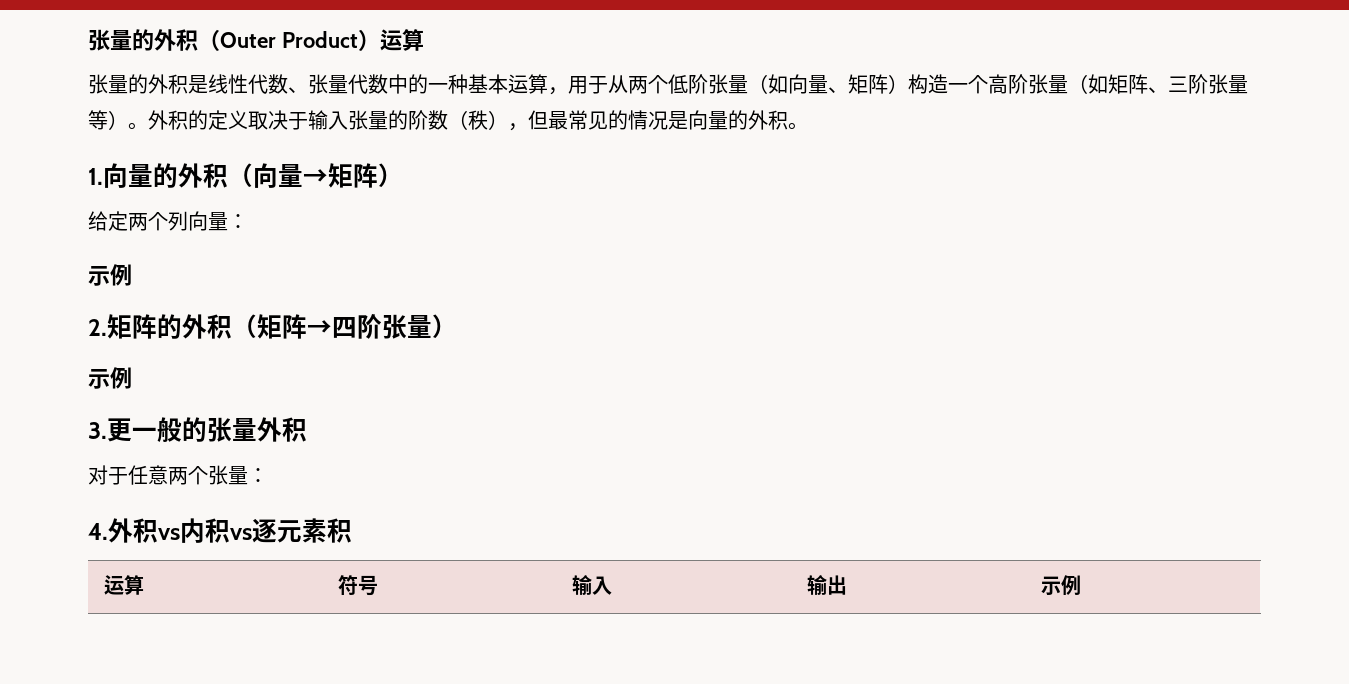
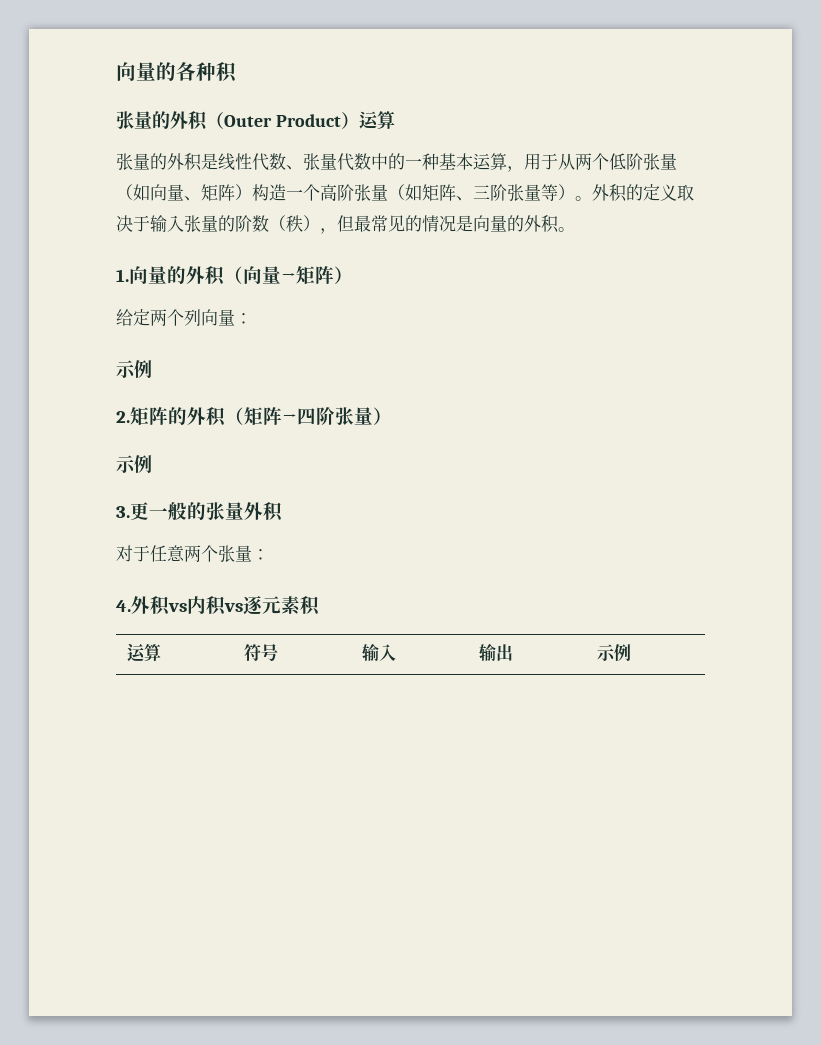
+ 向量的各种积

